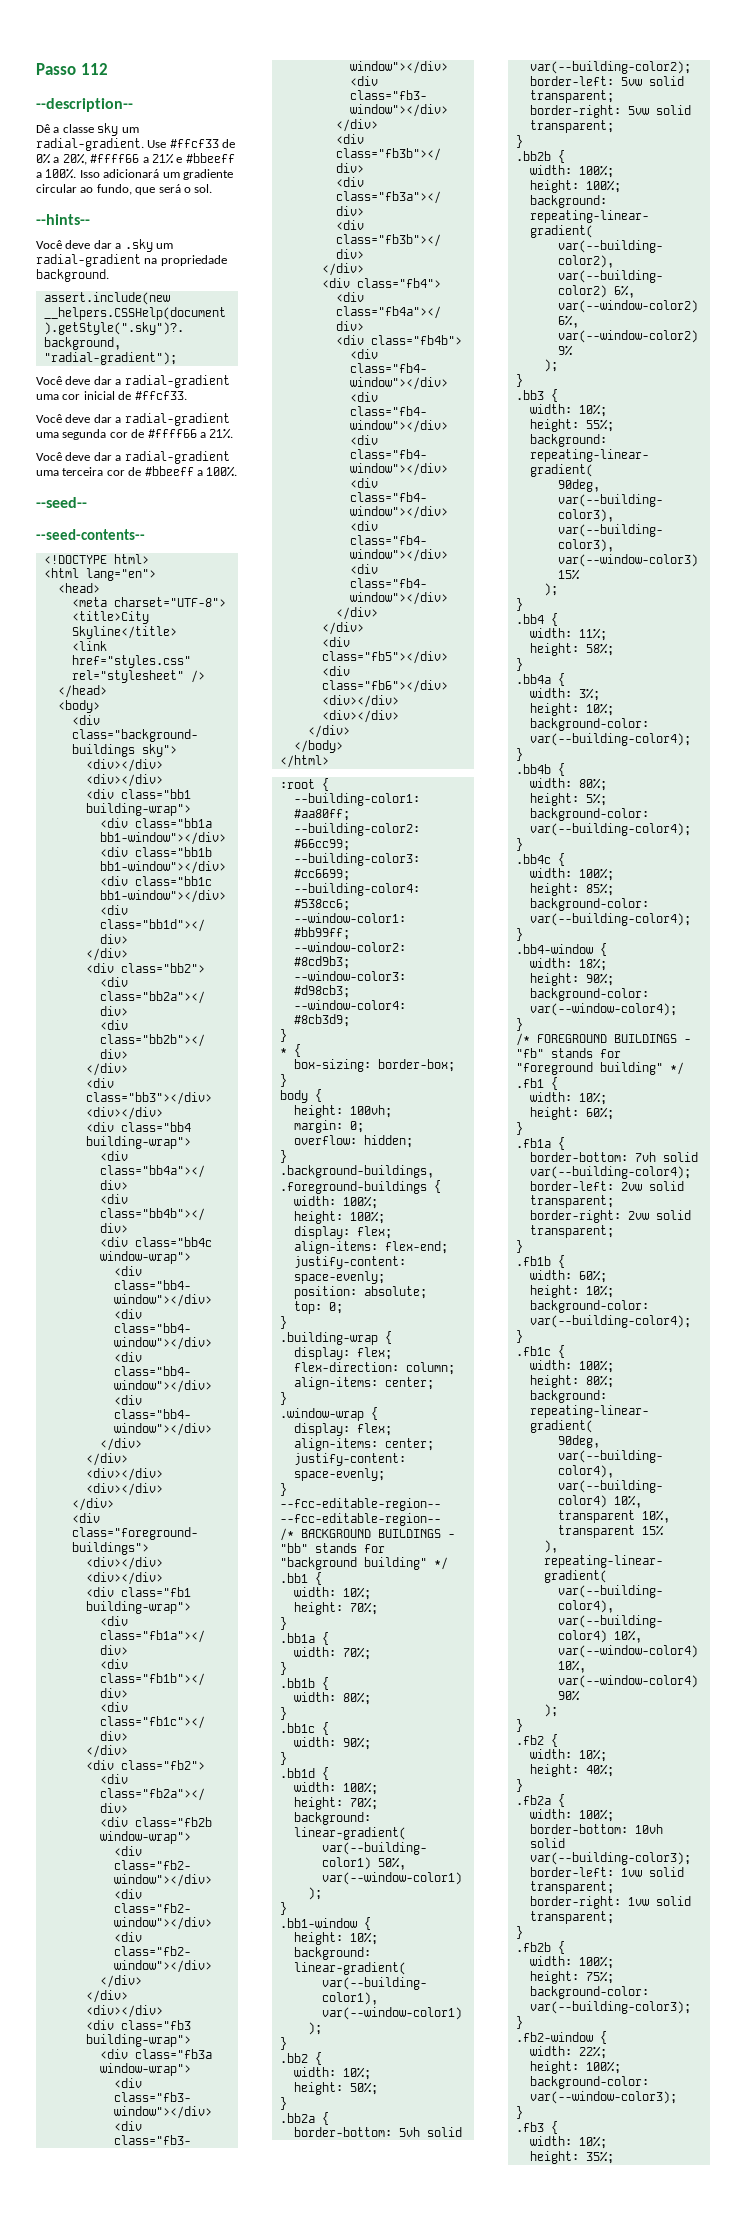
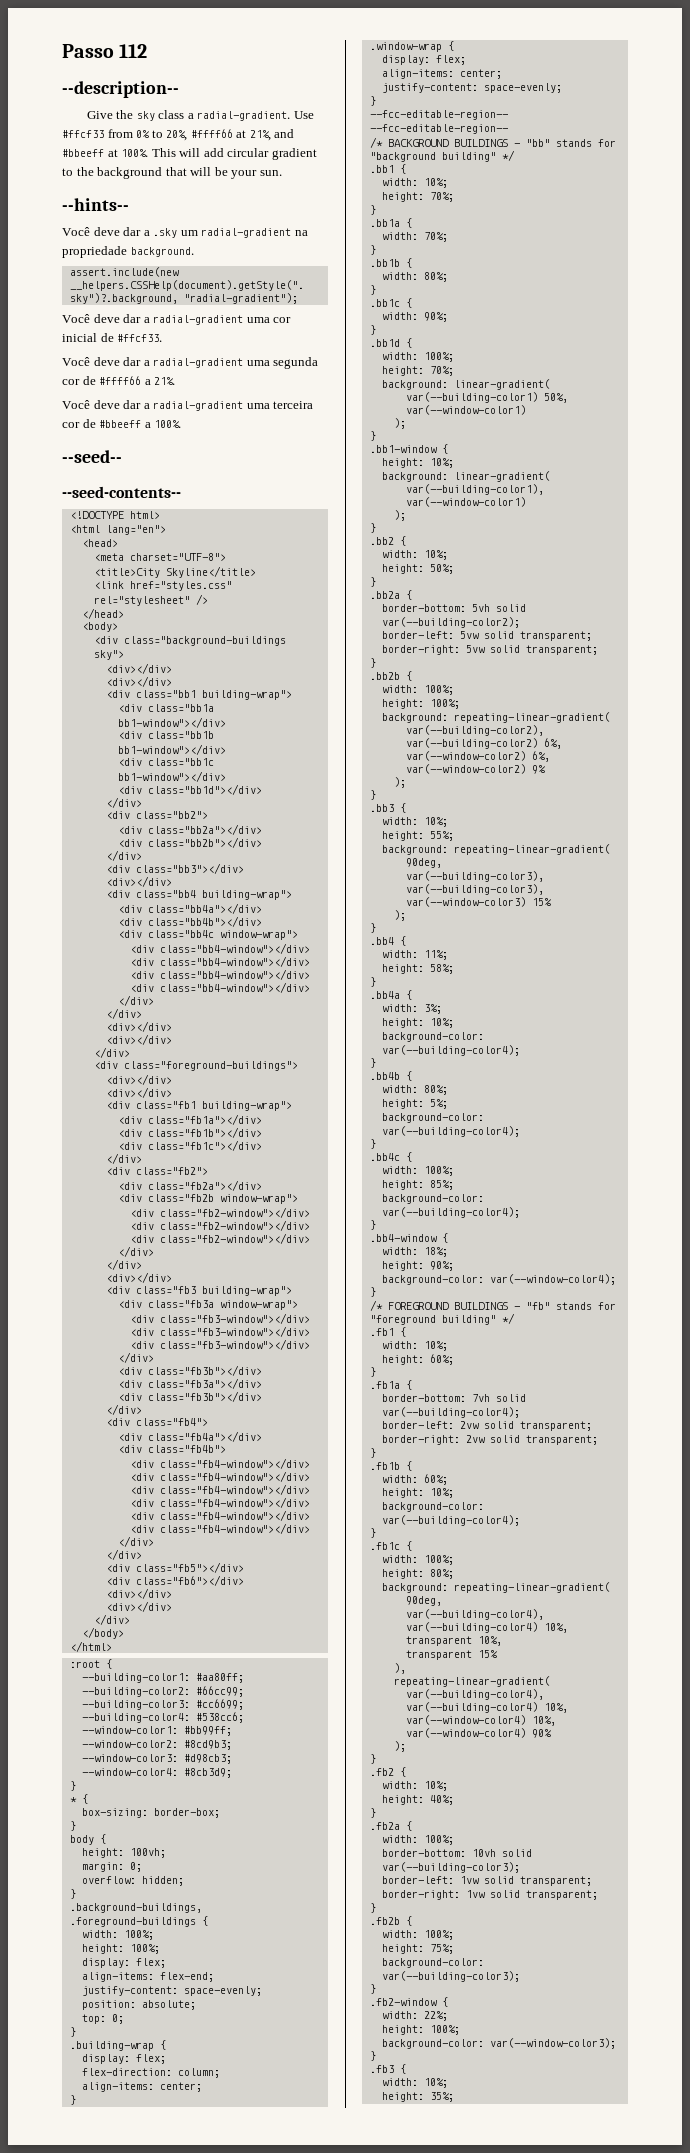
- Dê a classe sky um radial-gradient. Use #ffcf33 de 0% a 20%, #ffff66 a 21% e #bbeeff a 100%. Isso adicionará um gradiente circular ao fundo, que será o sol.
+ Give the sky class a radial-gradient. Use #ffcf33 from 0% to 20%, #ffff66 at 21%, and #bbeeff at 100%. This will add circular gradient to the background that will be your sun.

